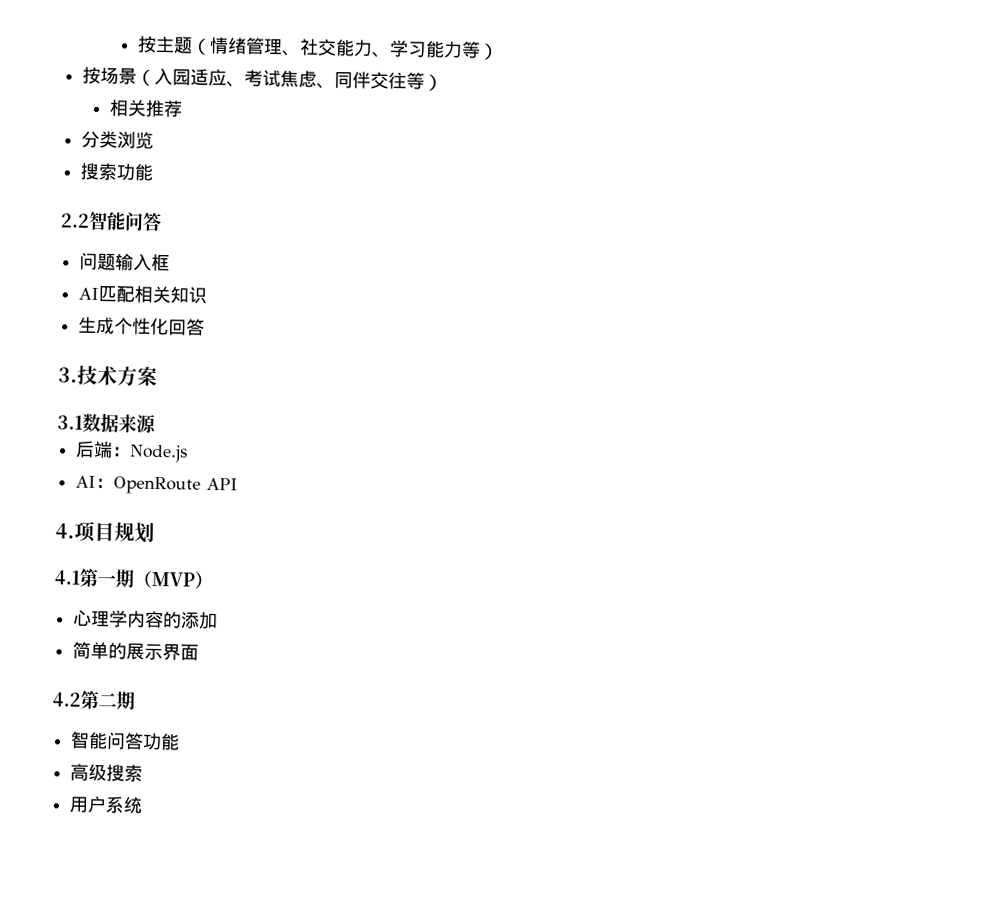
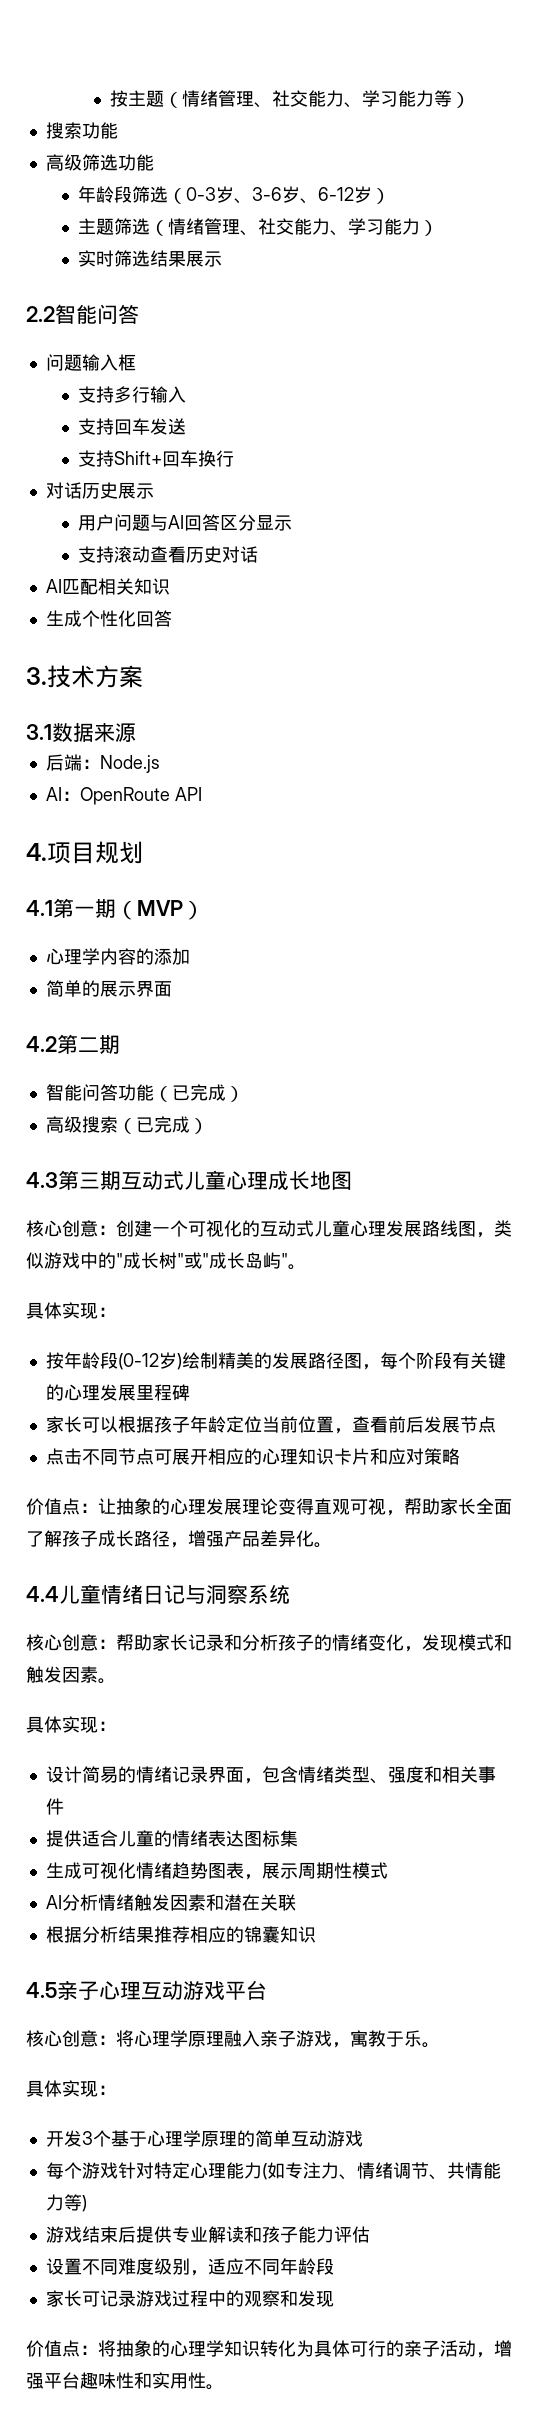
- 按场景（入园适应、考试焦虑、同伴交往等）
- 相关推荐
- 分类浏览
  搜索功能
+ 高级筛选功能
+ 年龄段筛选（0-3岁、3-6岁、6-12岁）
+ 主题筛选（情绪管理、社交能力、学习能力）
+ 实时筛选结果展示
+ 支持多行输入
+ 支持回车发送
+ 支持Shift+回车换行
+ 对话历史展示
+ 用户问题与AI回答区分显示
+ 支持滚动查看历史对话
- 智能问答功能
+ 智能问答功能（已完成）
- 高级搜索
- 用户系统
+ 高级搜索（已完成）
+ 4.3第三期互动式儿童心理成长地图
+ 核心创意：创建一个可视化的互动式儿童心理发展路线图，类似游戏中的"成长树"或"成长岛屿"。
+ 具体实现：
+ 按年龄段(0-12岁)绘制精美的发展路径图，每个阶段有关键的心理发展里程碑
+ 家长可以根据孩子年龄定位当前位置，查看前后发展节点
+ 点击不同节点可展开相应的心理知识卡片和应对策略
+ 价值点：让抽象的心理发展理论变得直观可视，帮助家长全面了解孩子成长路径，增强产品差异化。
+ 4.4儿童情绪日记与洞察系统
+ 核心创意：帮助家长记录和分析孩子的情绪变化，发现模式和触发因素。
+ 具体实现：
+ 设计简易的情绪记录界面，包含情绪类型、强度和相关事件
+ 提供适合儿童的情绪表达图标集
+ 生成可视化情绪趋势图表，展示周期性模式
+ AI分析情绪触发因素和潜在关联
+ 根据分析结果推荐相应的锦囊知识
+ 4.5亲子心理互动游戏平台
+ 核心创意：将心理学原理融入亲子游戏，寓教于乐。
+ 具体实现：
+ 开发3个基于心理学原理的简单互动游戏
+ 每个游戏针对特定心理能力(如专注力、情绪调节、共情能力等)
+ 游戏结束后提供专业解读和孩子能力评估
+ 设置不同难度级别，适应不同年龄段
+ 家长可记录游戏过程中的观察和发现
+ 价值点：将抽象的心理学知识转化为具体可行的亲子活动，增强平台趣味性和实用性。

